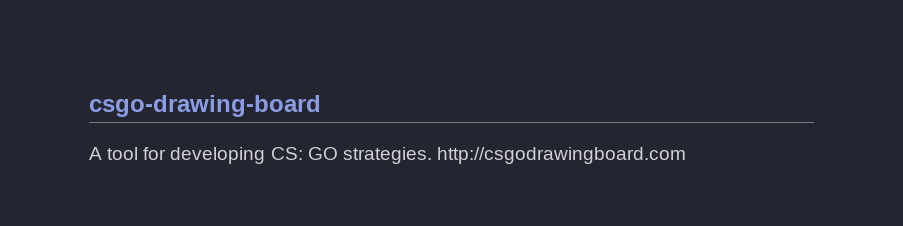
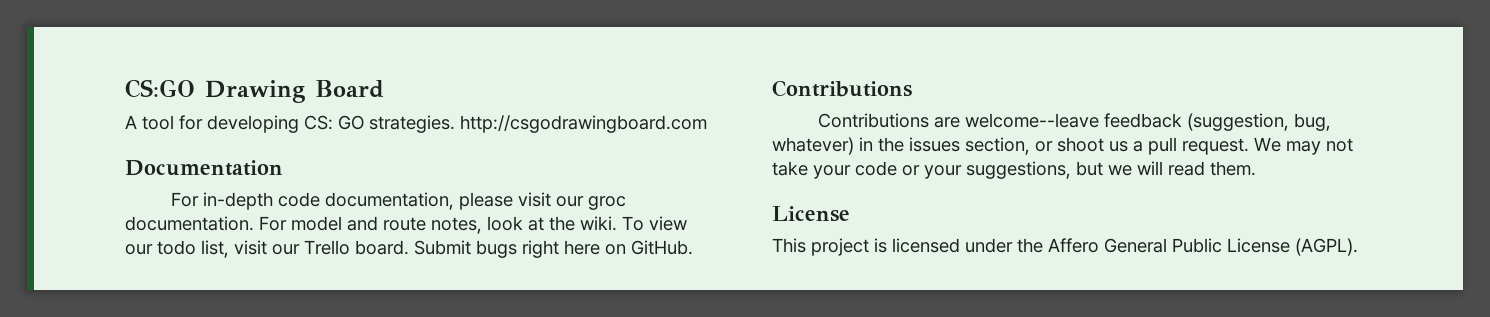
- csgo-drawing-board
+ CS:GO Drawing Board
+ Documentation
+ For in-depth code documentation, please visit our groc documentation. For model and route notes, look at the wiki. To view our todo list, visit our Trello board. Submit bugs right here on GitHub.
+ Contributions
+ Contributions are welcome--leave feedback (suggestion, bug, whatever) in the issues section, or shoot us a pull request. We may not take your code or your suggestions, but we will read them.
+ License
+ This project is licensed under the Affero General Public License (AGPL).

